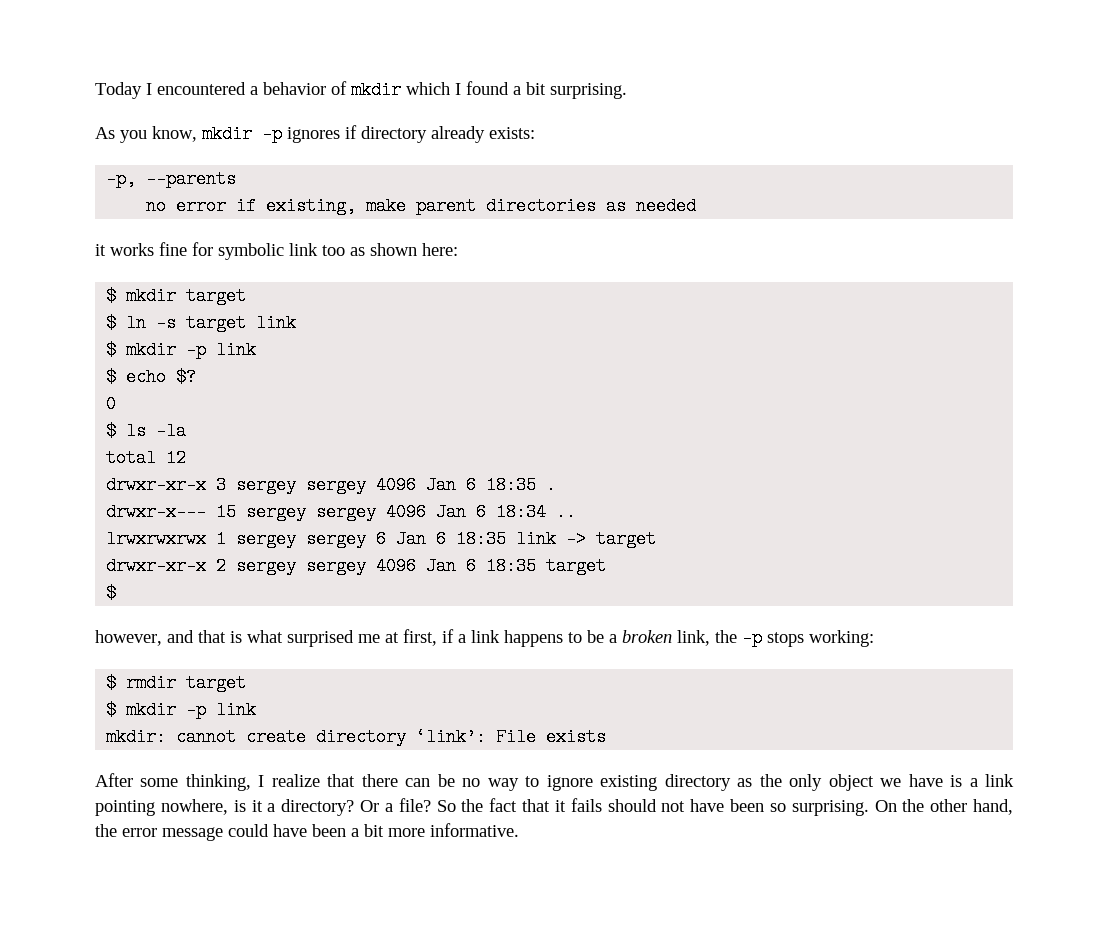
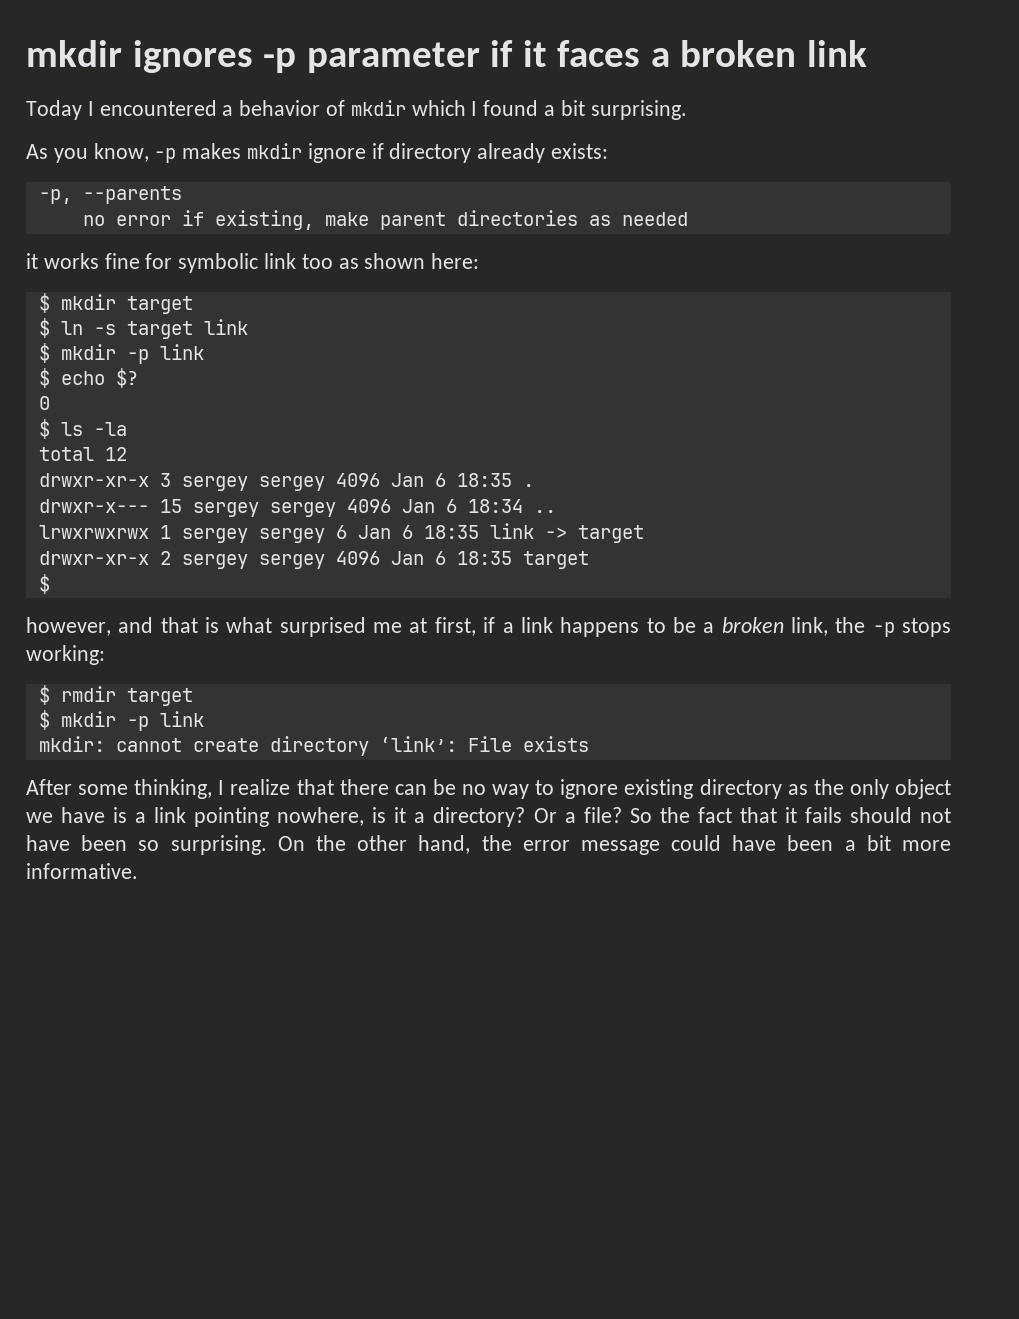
+ mkdir ignores -p parameter if it faces a broken link
- As you know, mkdir -p ignores if directory already exists:
+ As you know, -p makes mkdir ignore if directory already exists:

